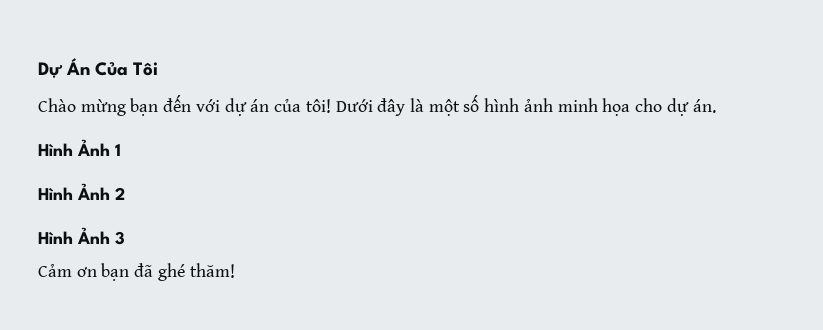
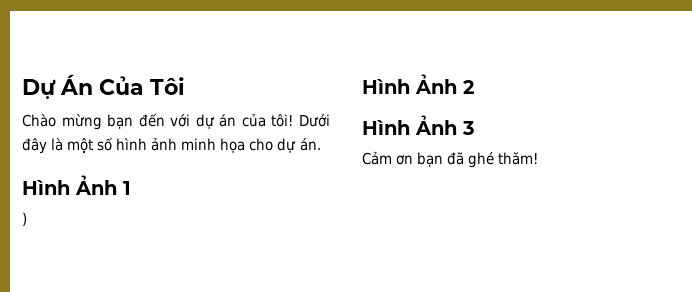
+ )

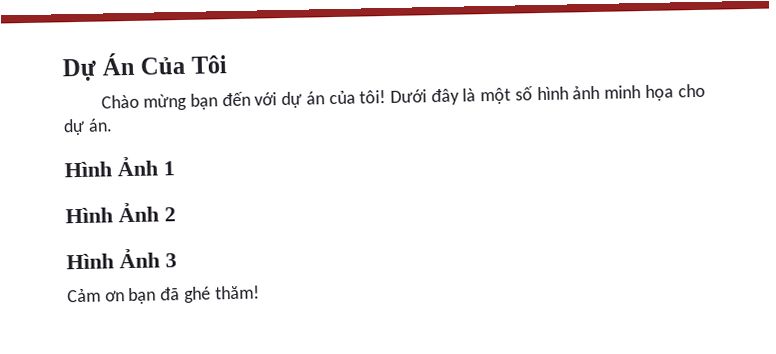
- )

